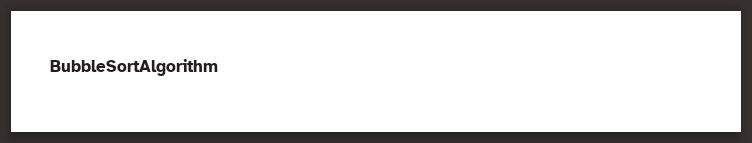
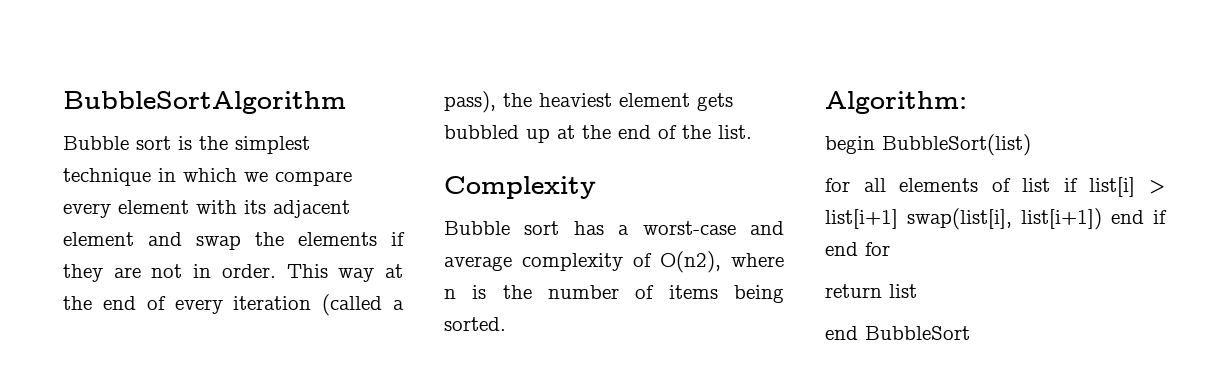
+ Bubble sort is the simplest technique in which we compare every element with its adjacent element and swap the elements if they are not in order. This way at the end of every iteration (called a pass), the heaviest element gets bubbled up at the end of the list.
+ Complexity
+ Bubble sort has a worst-case and average complexity of О(n2), where n is the number of items being sorted.
+ Algorithm:
+ begin BubbleSort(list)
+ for all elements of list if list[i] > list[i+1] swap(list[i], list[i+1]) end if end for
+ return list
+ end BubbleSort

